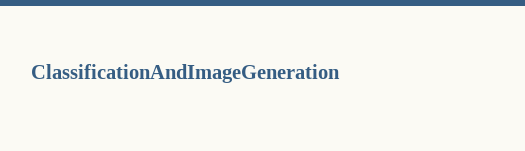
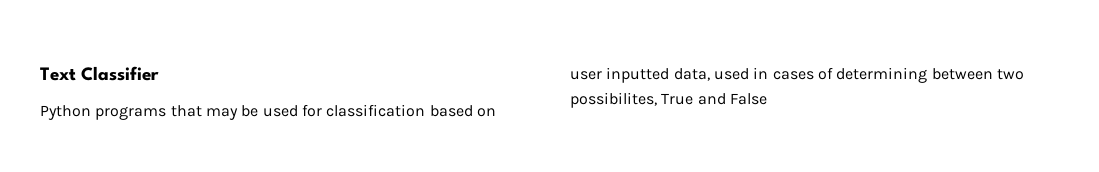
- ClassificationAndImageGeneration
+ Text Classifier
+ Python programs that may be used for classification based on user inputted data, used in cases of determining between two possibilites, True and False

